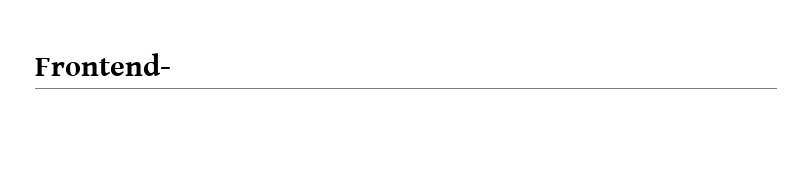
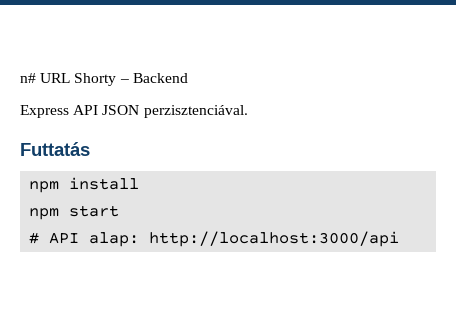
- Frontend-
+ n# URL Shorty – Backend
+ Express API JSON perzisztenciával.
+ Futtatás
+ npm install
+ npm start
+ # API alap: http://localhost:3000/api

